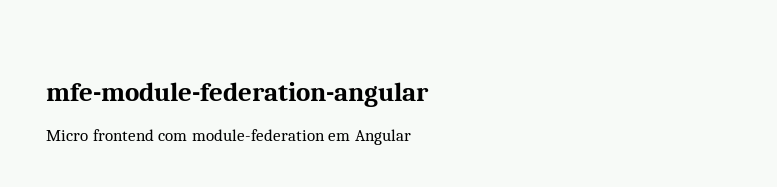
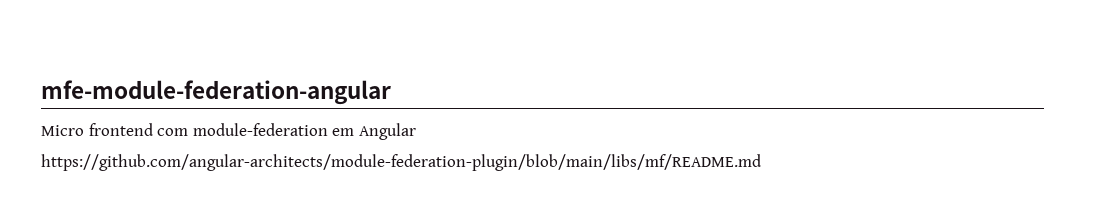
+ https://github.com/angular-architects/module-federation-plugin/blob/main/libs/mf/README.md

